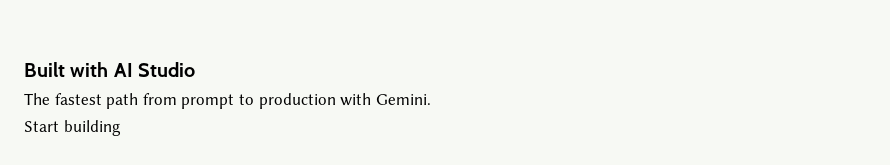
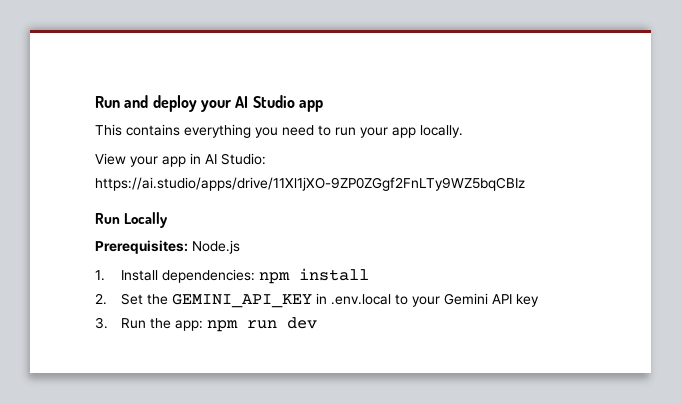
- Built with AI Studio
- The fastest path from prompt to production with Gemini.
- Start building
+ Run and deploy your AI Studio app
+ This contains everything you need to run your app locally.
+ View your app in AI Studio: https://ai.studio/apps/drive/11Xl1jXO-9ZP0ZGgf2FnLTy9WZ5bqCBIz
+ Run Locally
+ Prerequisites: Node.js
+ 1. Install dependencies: npm install
+ 2. Set the GEMINI_API_KEY in .env.local to your Gemini API key
+ 3. Run the app: npm run dev

